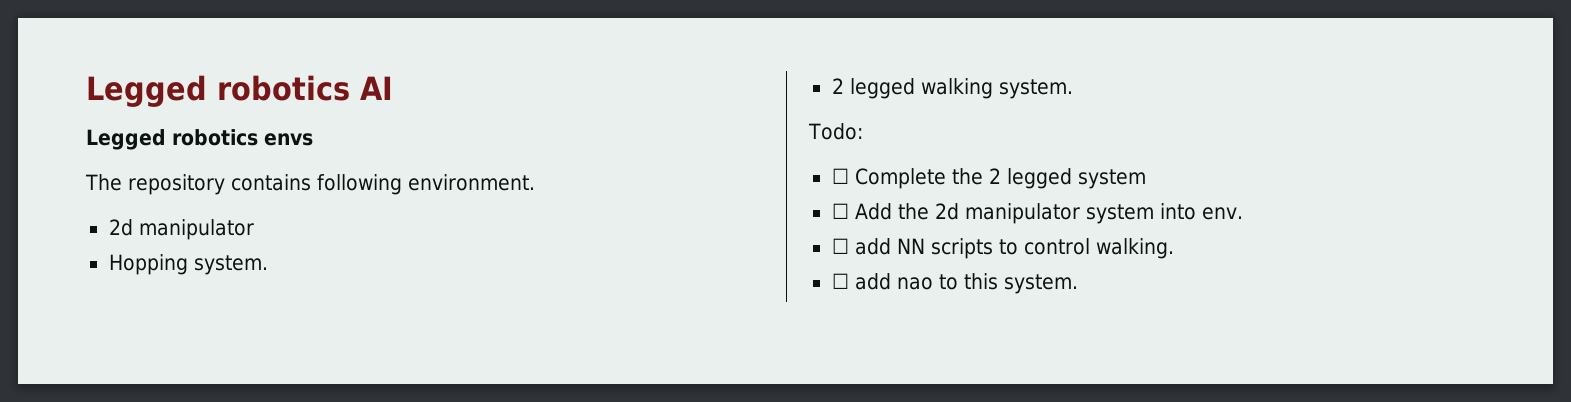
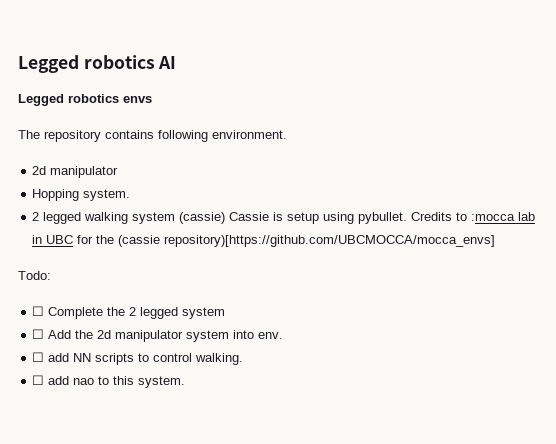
- 2 legged walking system.
+ 2 legged walking system (cassie) Cassie is setup using pybullet. Credits to :mocca lab in UBC for the (cassie repository)[https://github.com/UBCMOCCA/mocca_envs]

